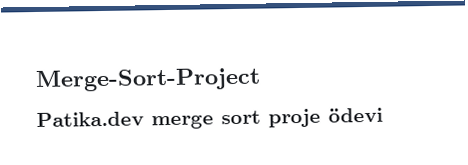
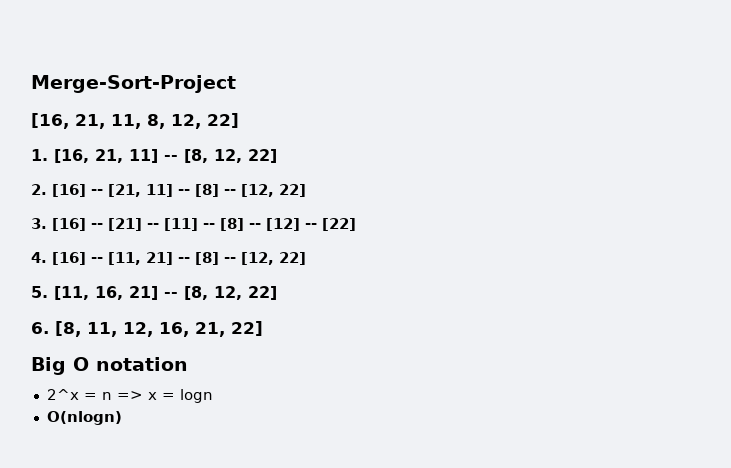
- Patika.dev merge sort proje ödevi
+ [16, 21, 11, 8, 12, 22]
+ 1. [16, 21, 11] -- [8, 12, 22]
+ 2. [16] -- [21, 11] -- [8] -- [12, 22]
+ 3. [16] -- [21] -- [11] -- [8] -- [12] -- [22]
+ 4. [16] -- [11, 21] -- [8] -- [12, 22]
+ 5. [11, 16, 21] -- [8, 12, 22]
+ 6. [8, 11, 12, 16, 21, 22]
+ Big O notation
+ 2^x = n => x = logn
+ O(nlogn)

